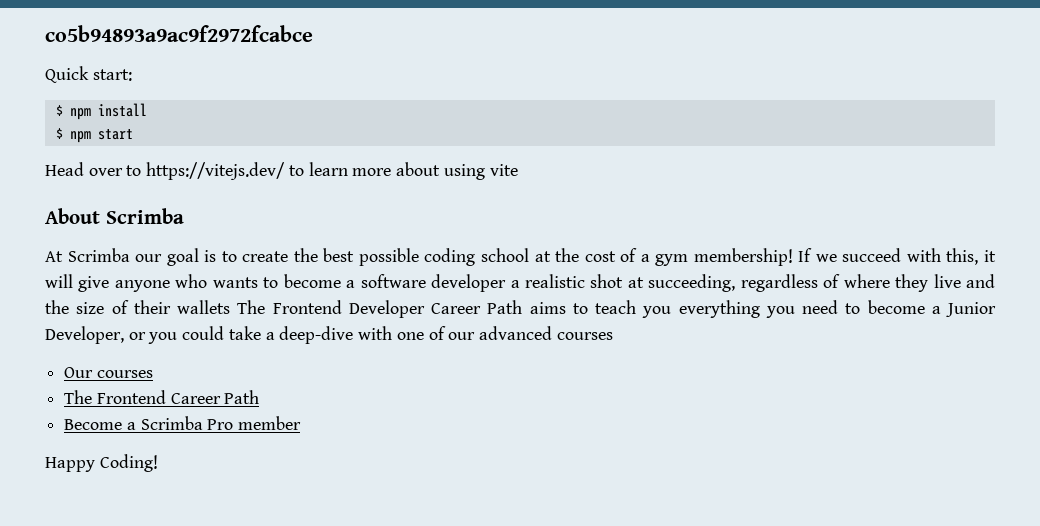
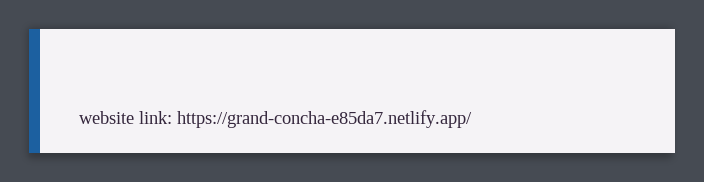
- co5b94893a9ac9f2972fcabce
- Quick start:
- $ npm install
- $ npm start
- Head over to https://vitejs.dev/ to learn more about using vite
- About Scrimba
- At Scrimba our goal is to create the best possible coding school at the cost of a gym membership! If we succeed with this, it will give anyone who wants to become a software developer a realistic shot at succeeding, regardless of where they live and the size of their wallets The Frontend Developer Career Path aims to teach you everything you need to become a Junior Developer, or you could take a deep-dive with one of our advanced courses
- Our courses
- The Frontend Career Path
- Become a Scrimba Pro member
- Happy Coding!
+ website link: https://grand-concha-e85da7.netlify.app/

